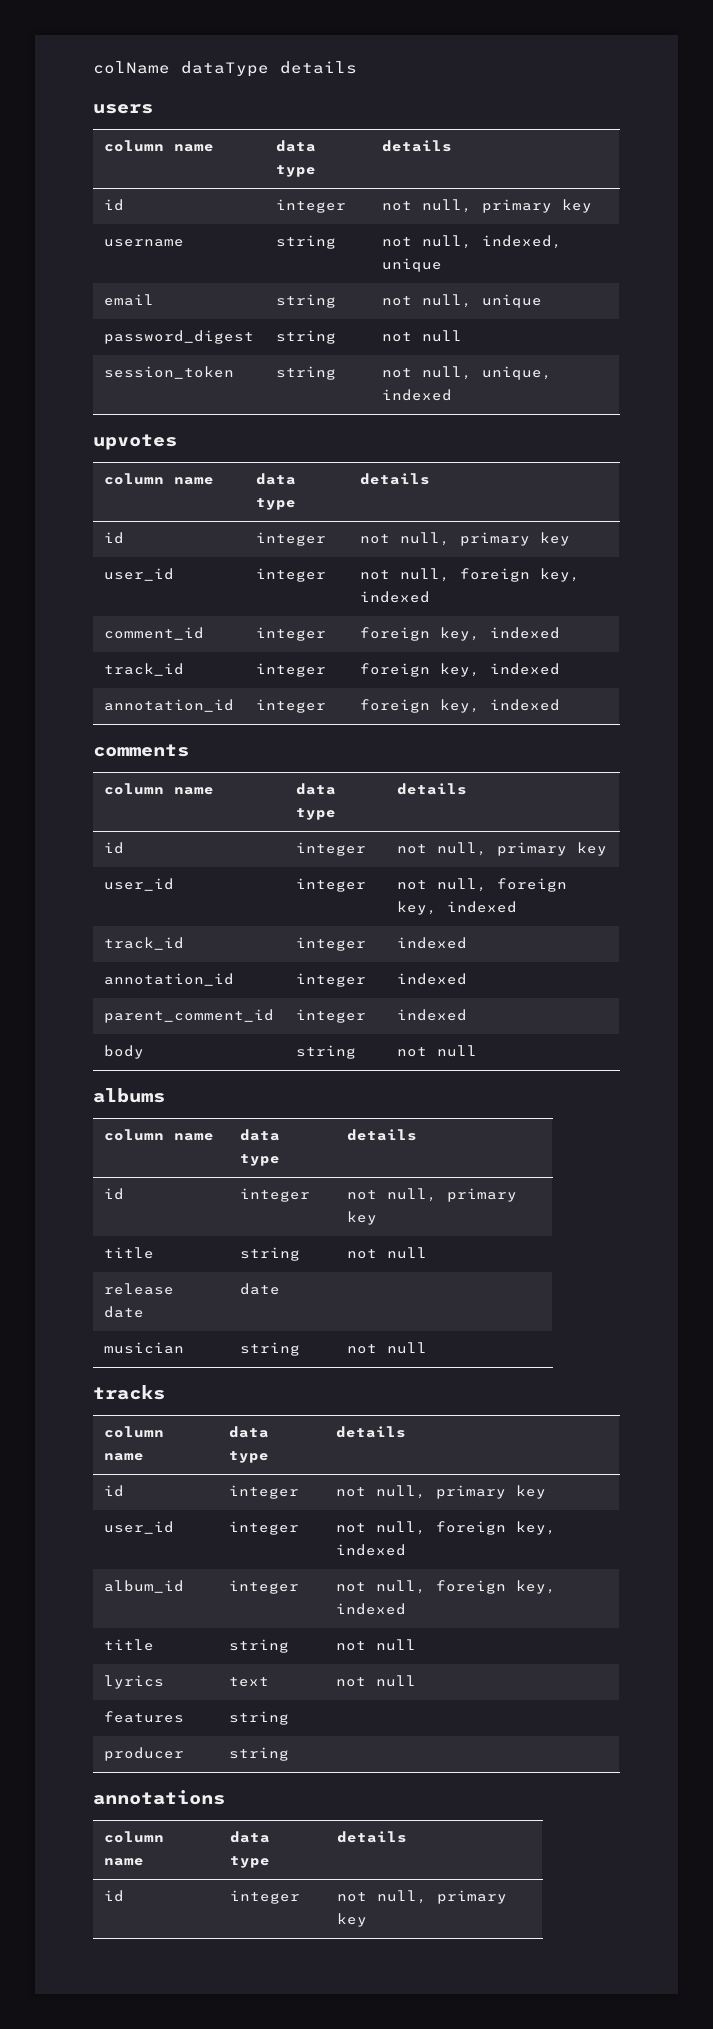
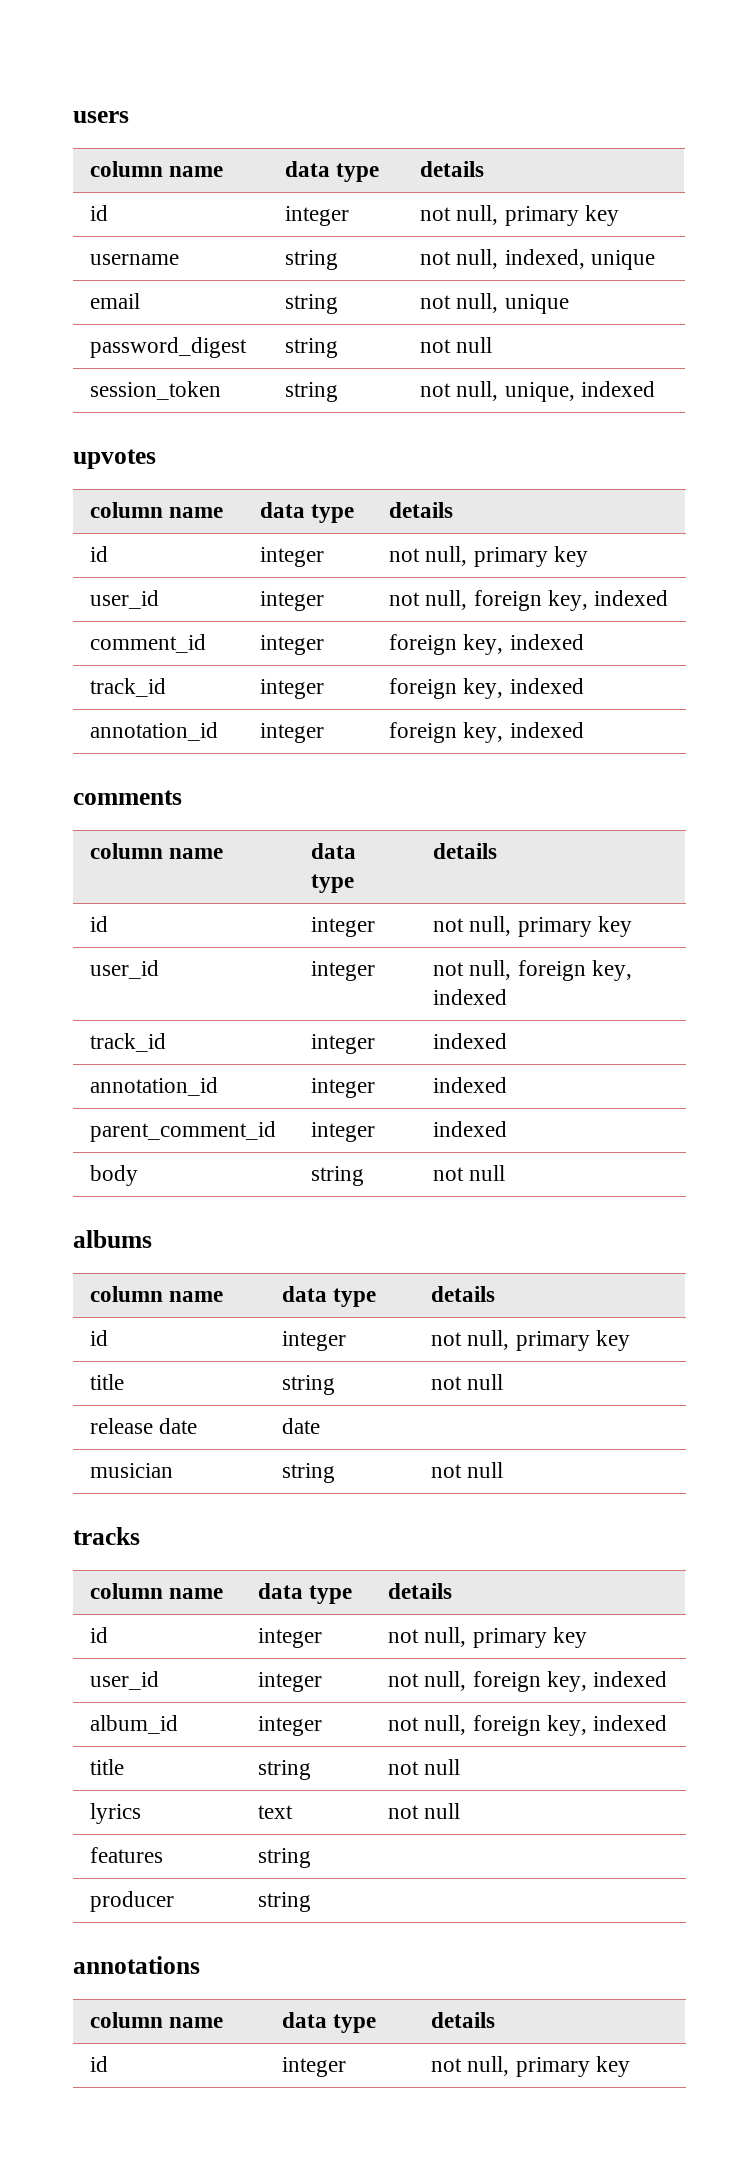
- colName dataType details

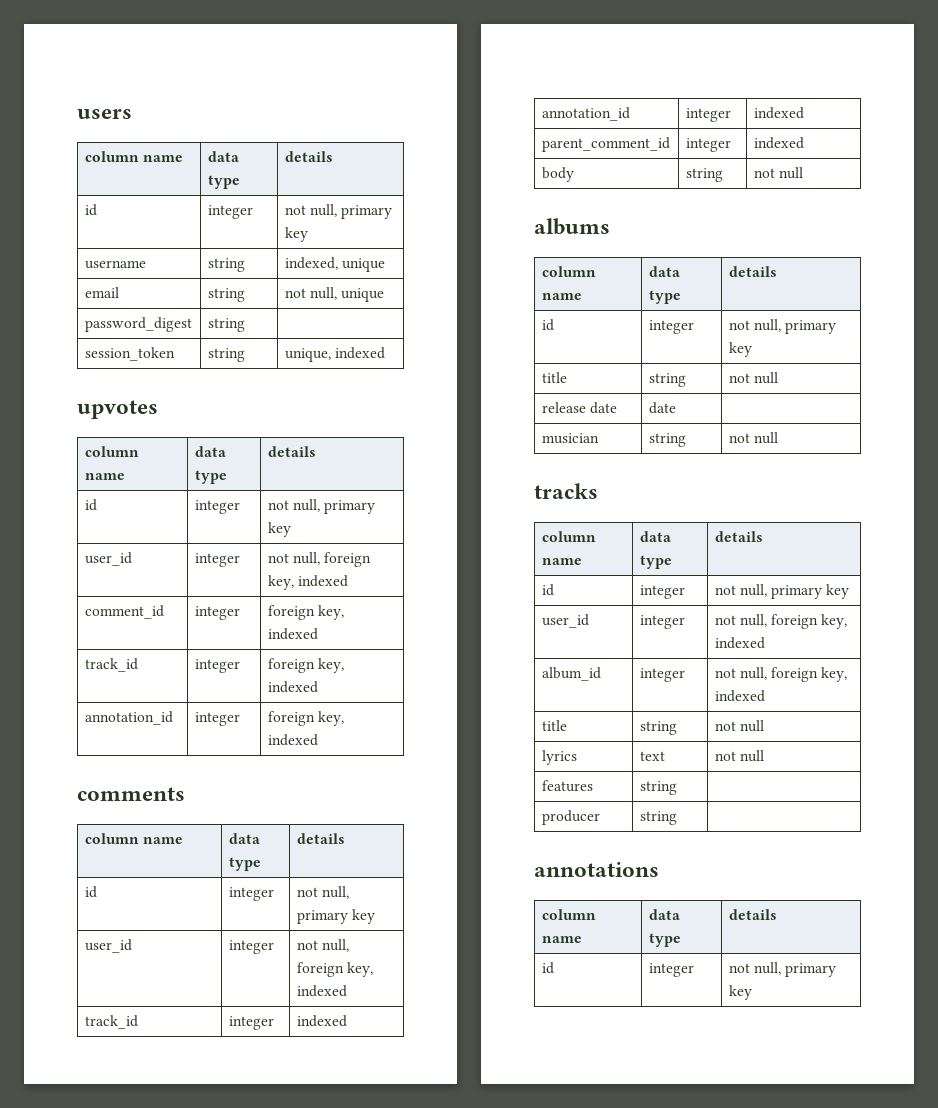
- username | string | not null, indexed, unique
+ username | string | indexed, unique
- password_digest | string | not null
+ password_digest | string |
- session_token | string | not null, unique, indexed
+ session_token | string | unique, indexed

